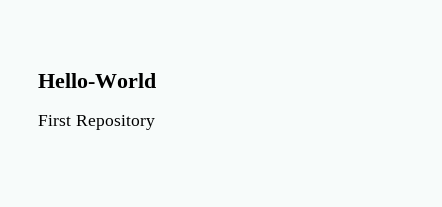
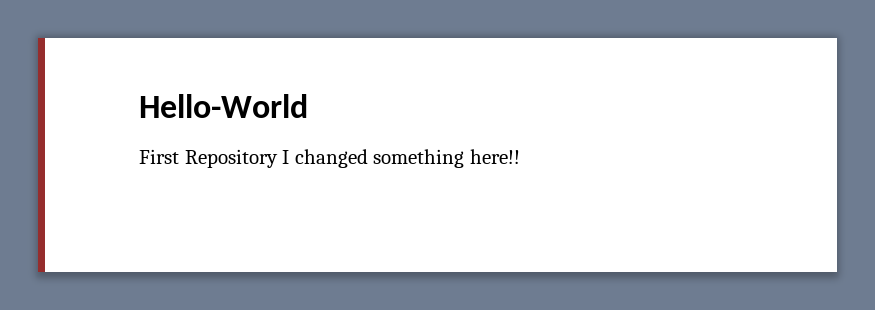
- First Repository
+ First Repository I changed something here!!

